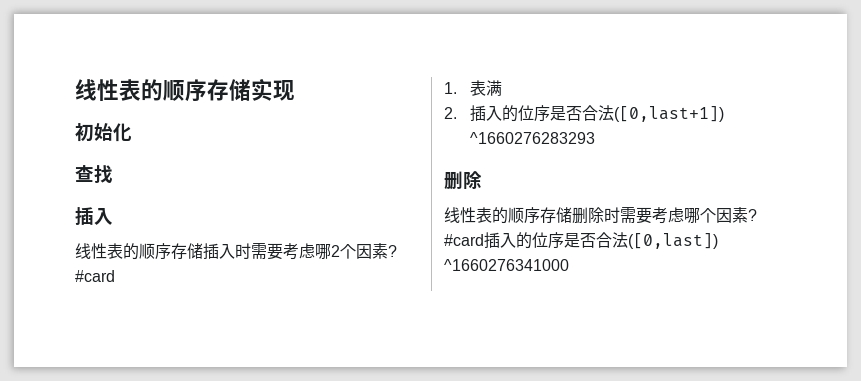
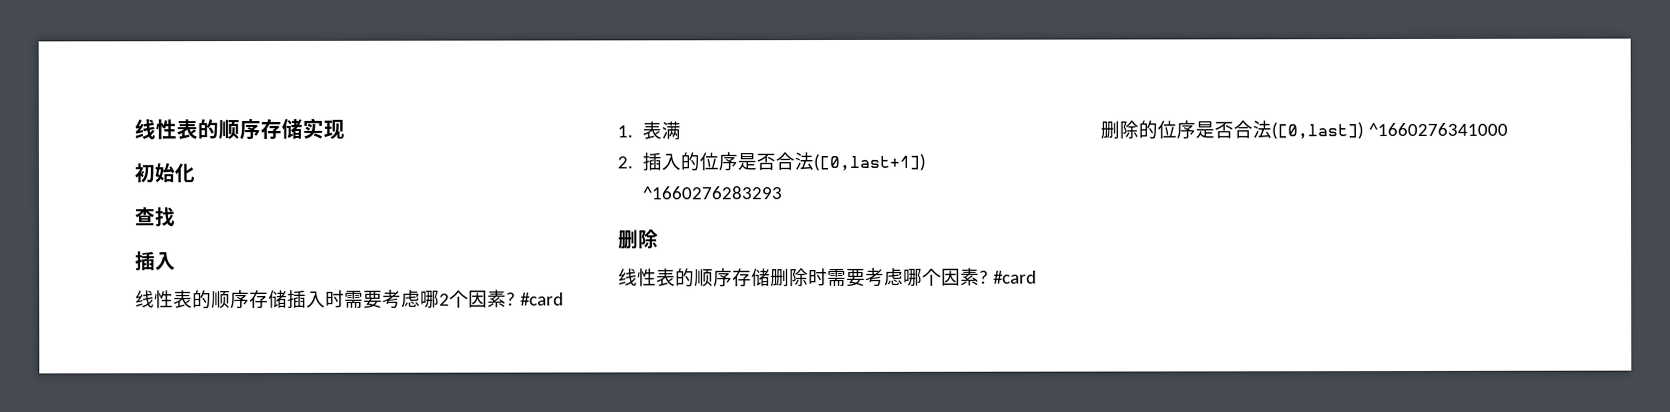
- #card插入的位序是否合法([0,last]) ^1660276341000
+ #card删除的位序是否合法([0,last]) ^1660276341000

